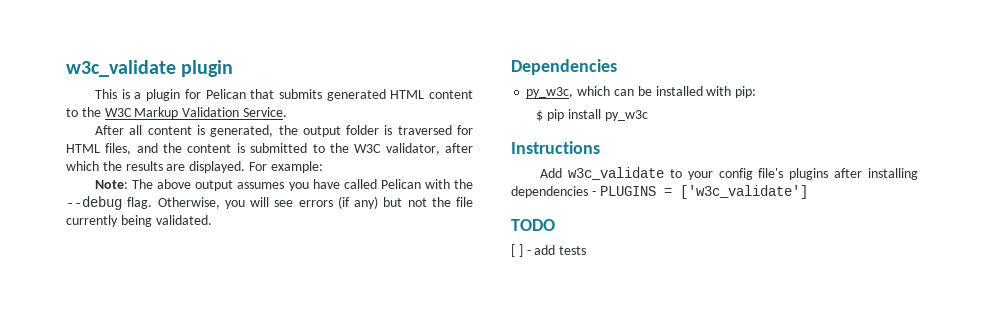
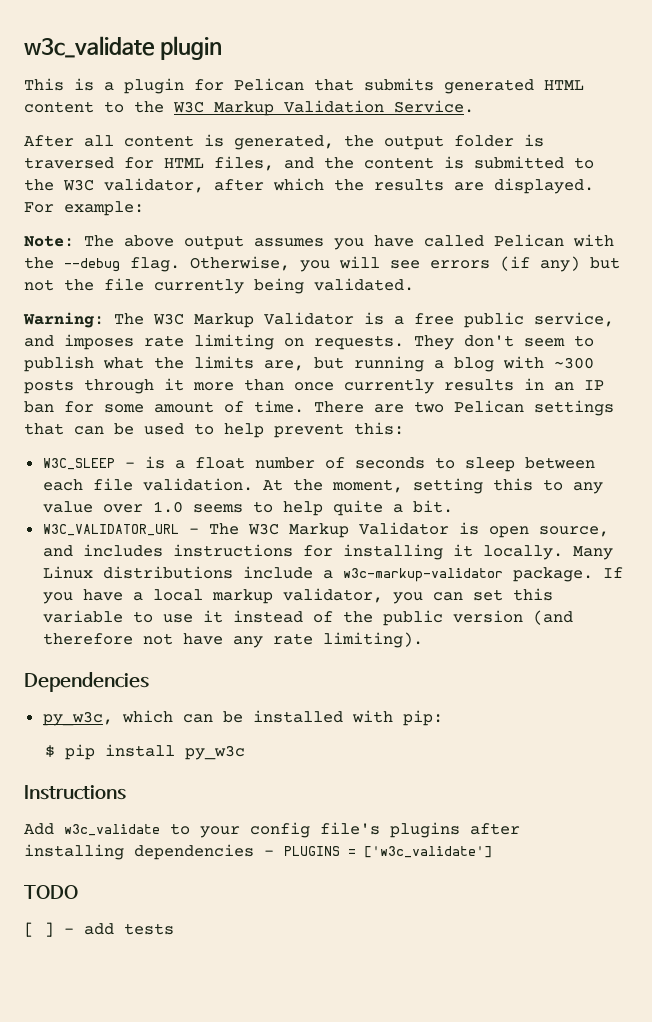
+ Warning: The W3C Markup Validator is a free public service, and imposes rate limiting on requests. They don't seem to publish what the limits are, but running a blog with ~300 posts through it more than once currently results in an IP ban for some amount of time. There are two Pelican settings that can be used to help prevent this:
+ W3C_SLEEP - is a float number of seconds to sleep between each file validation. At the moment, setting this to any value over 1.0 seems to help quite a bit.
+ W3C_VALIDATOR_URL - The W3C Markup Validator is open source, and includes instructions for installing it locally. Many Linux distributions include a w3c-markup-validator package. If you have a local markup validator, you can set this variable to use it instead of the public version (and therefore not have any rate limiting).

